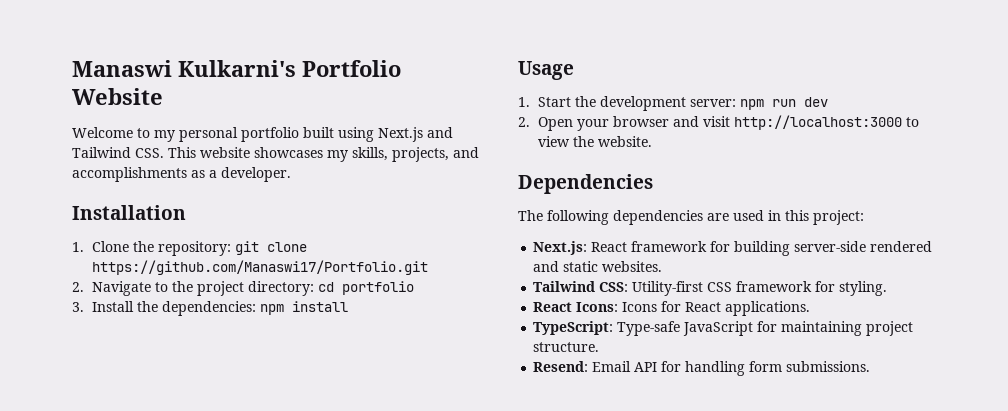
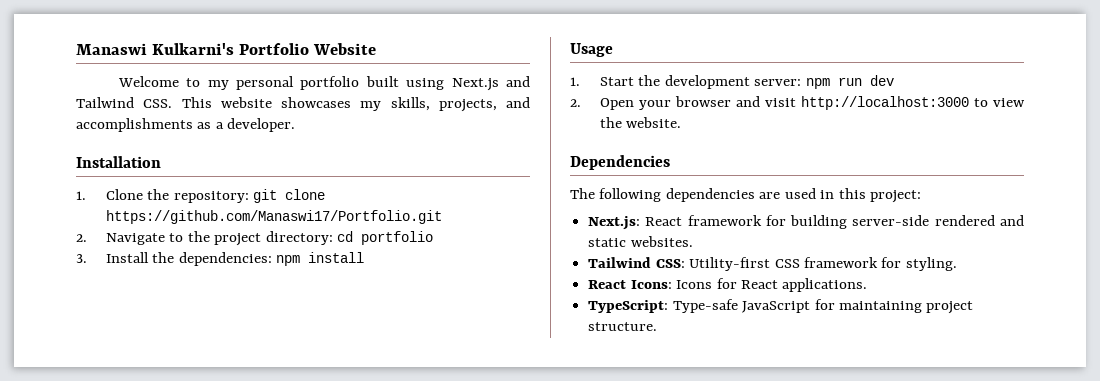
- Resend: Email API for handling form submissions.

